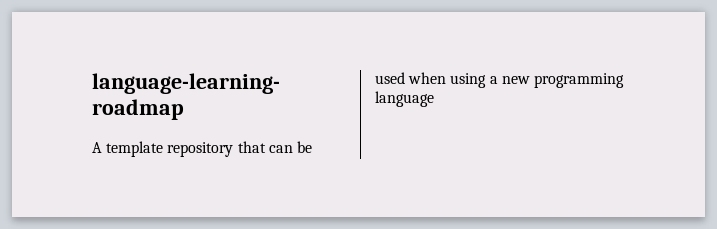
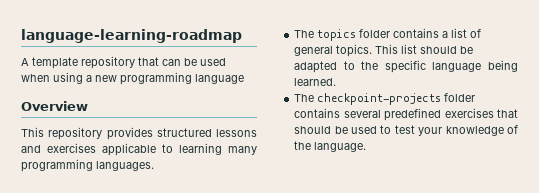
+ Overview
+ This repository provides structured lessons and exercises applicable to learning many programming languages.
+ The topics folder contains a list of general topics. This list should be adapted to the specific language being learned.
+ The checkpoint-projects folder contains several predefined exercises that should be used to test your knowledge of the language.

